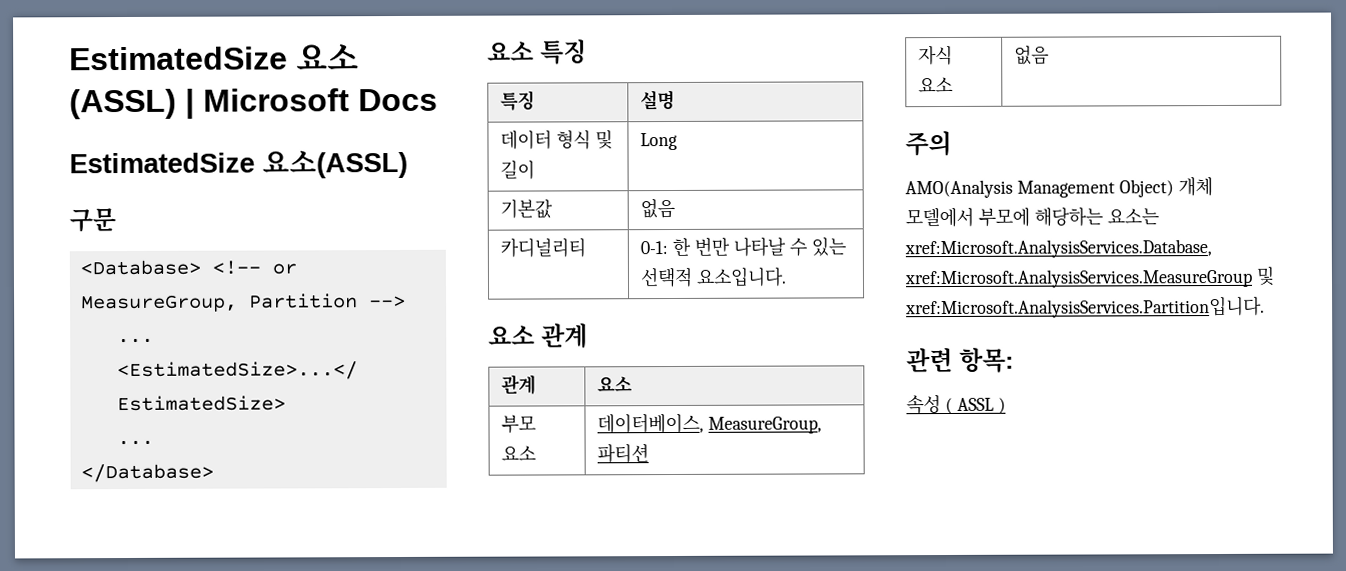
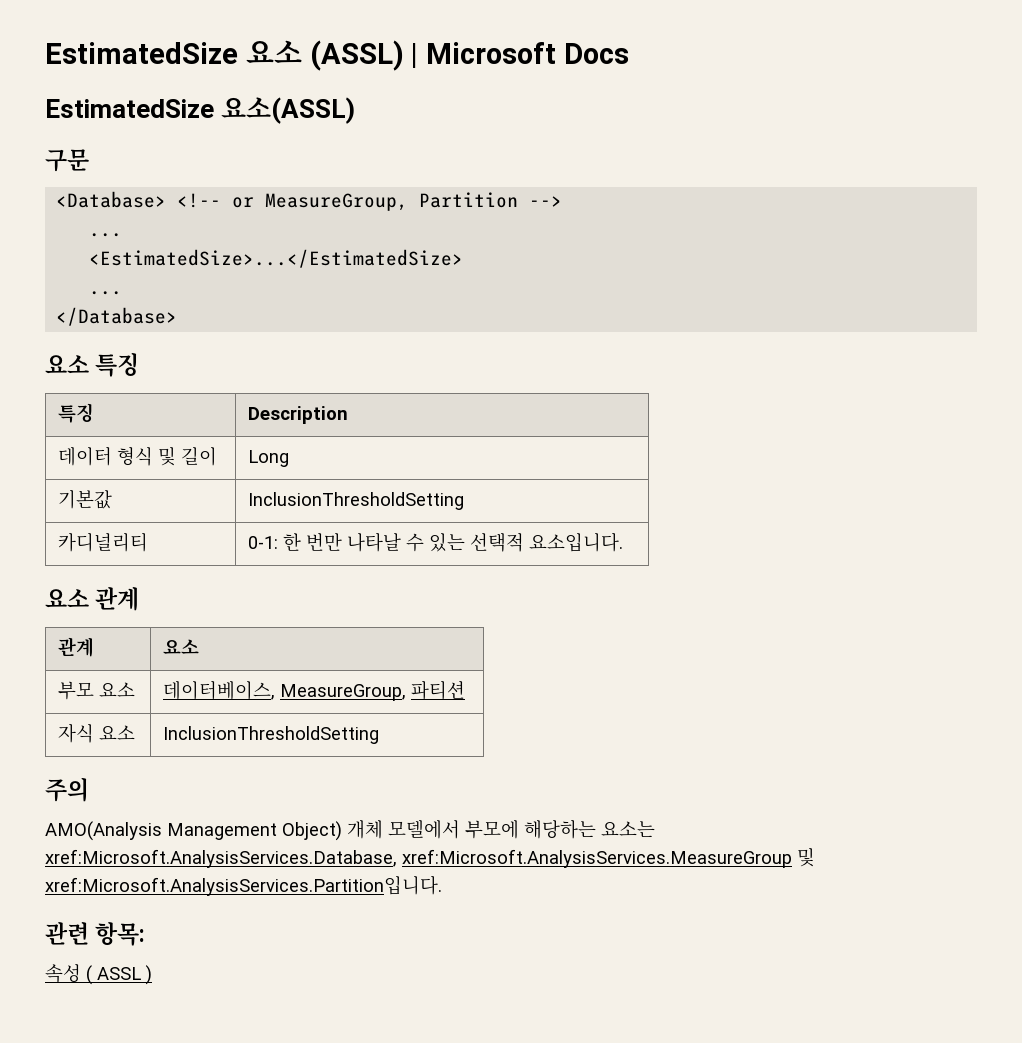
- 특징 | 설명
+ 특징 | Description
- 기본값 | 없음
+ 기본값 | InclusionThresholdSetting
- 자식 요소 | 없음
+ 자식 요소 | InclusionThresholdSetting

